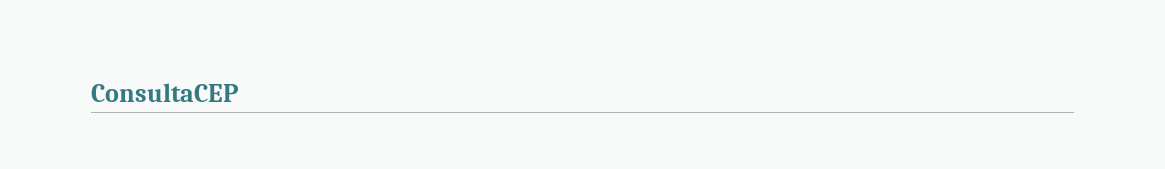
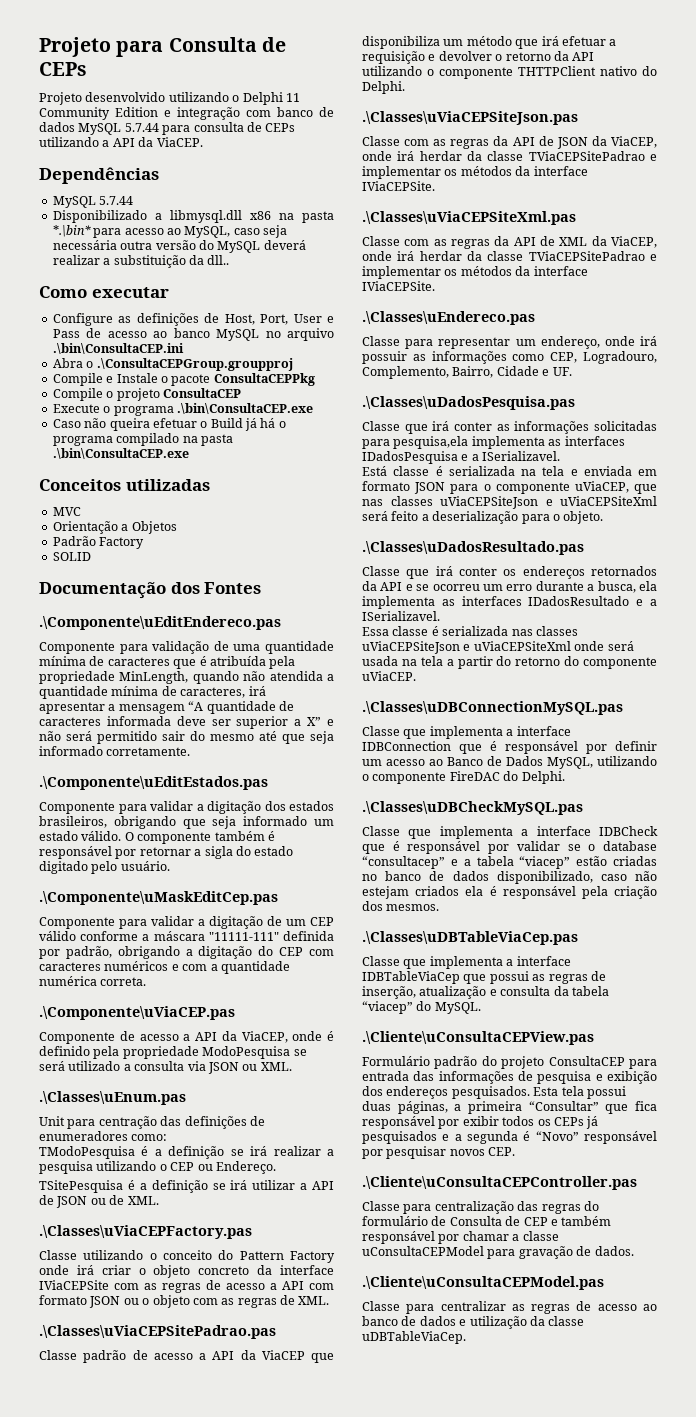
- ConsultaCEP
+ Projeto para Consulta de CEPs
+ Projeto desenvolvido utilizando o Delphi 11 Community Edition e integração com banco de dados MySQL 5.7.44 para consulta de CEPs utilizando a API da ViaCEP.
+ Dependências
+ MySQL 5.7.44
+ Disponibilizado a libmysql.dll x86 na pasta *.\bin* para acesso ao MySQL, caso seja necessária outra versão do MySQL deverá realizar a substituição da dll..
+ Como executar
+ Configure as definições de Host, Port, User e Pass de acesso ao banco MySQL no arquivo .\bin\ConsultaCEP.ini
+ Abra o .\ConsultaCEPGroup.groupproj
+ Compile e Instale o pacote ConsultaCEPPkg
+ Compile o projeto ConsultaCEP
+ Execute o programa .\bin\ConsultaCEP.exe
+ Caso não queira efetuar o Build já há o programa compilado na pasta .\bin\ConsultaCEP.exe
+ Conceitos utilizadas
+ MVC
+ Orientação a Objetos
+ Padrão Factory
+ SOLID
+ Documentação dos Fontes
+ .\Componente\uEditEndereco.pas
+ Componente para validação de uma quantidade mínima de caracteres que é atribuída pela propriedade MinLength, quando não atendida a quantidade mínima de caracteres, irá apresentar a mensagem “A quantidade de caracteres informada deve ser superior a X” e não será permitido sair do mesmo até que seja informado corretamente.
+ .\Componente\uEditEstados.pas
+ Componente para validar a digitação dos estados brasileiros, obrigando que seja informado um estado válido. O componente também é responsável por retornar a sigla do estado digitado pelo usuário.
+ .\Componente\uMaskEditCep.pas
+ Componente para validar a digitação de um CEP válido conforme a máscara "11111-111" definida por padrão, obrigando a digitação do CEP com caracteres numéricos e com a quantidade numérica correta.
+ .\Componente\uViaCEP.pas
+ Componente de acesso a API da ViaCEP, onde é definido pela propriedade ModoPesquisa se será utilizado a consulta via JSON ou XML.
+ .\Classes\uEnum.pas
+ Unit para centração das definições de enumeradores como:
+ TModoPesquisa é a definição se irá realizar a pesquisa utilizando o CEP ou Endereço.
+ TSitePesquisa é a definição se irá utilizar a API de JSON ou de XML.
+ .\Classes\uViaCEPFactory.pas
+ Classe utilizando o conceito do Pattern Factory onde irá criar o objeto concreto da interface IViaCEPSite com as regras de acesso a API com formato JSON ou o objeto com as regras de XML.
+ .\Classes\uViaCEPSitePadrao.pas
+ Classe padrão de acesso a API da ViaCEP que disponibiliza um método que irá efetuar a requisição e devolver o retorno da API utilizando o componente THTTPClient nativo do Delphi.
+ .\Classes\uViaCEPSiteJson.pas
+ Classe com as regras da API de JSON da ViaCEP, onde irá herdar da classe TViaCEPSitePadrao e implementar os métodos da interface IViaCEPSite.
+ .\Classes\uViaCEPSiteXml.pas
+ Classe com as regras da API de XML da ViaCEP, onde irá herdar da classe TViaCEPSitePadrao e implementar os métodos da interface IViaCEPSite.
+ .\Classes\uEndereco.pas
+ Classe para representar um endereço, onde irá possuir as informações como CEP, Logradouro, Complemento, Bairro, Cidade e UF.
+ .\Classes\uDadosPesquisa.pas
+ Classe que irá conter as informações solicitadas para pesquisa,ela implementa as interfaces IDadosPesquisa e a ISerializavel.
+ Está classe é serializada na tela e enviada em formato JSON para o componente uViaCEP, que nas classes uViaCEPSiteJson e uViaCEPSiteXml será feito a deserialização para o objeto.
+ .\Classes\uDadosResultado.pas
+ Classe que irá conter os endereços retornados da API e se ocorreu um erro durante a busca, ela implementa as interfaces IDadosResultado e a ISerializavel.
+ Essa classe é serializada nas classes uViaCEPSiteJson e uViaCEPSiteXml onde será usada na tela a partir do retorno do componente uViaCEP.
+ .\Classes\uDBConnectionMySQL.pas
+ Classe que implementa a interface IDBConnection que é responsável por definir um acesso ao Banco de Dados MySQL, utilizando o componente FireDAC do Delphi.
+ .\Classes\uDBCheckMySQL.pas
+ Classe que implementa a interface IDBCheck que é responsável por validar se o database “consultacep” e a tabela “viacep” estão criadas no banco de dados disponibilizado, caso não estejam criados ela é responsável pela criação dos mesmos.
+ .\Classes\uDBTableViaCep.pas
+ Classe que implementa a interface IDBTableViaCep que possui as regras de inserção, atualização e consulta da tabela “viacep” do MySQL.
+ .\Cliente\uConsultaCEPView.pas
+ Formulário padrão do projeto ConsultaCEP para entrada das informações de pesquisa e exibição dos endereços pesquisados. Esta tela possui duas páginas, a primeira “Consultar” que fica responsável por exibir todos os CEPs já pesquisados e a segunda é “Novo” responsável por pesquisar novos CEP.
+ .\Cliente\uConsultaCEPController.pas
+ Classe para centralização das regras do formulário de Consulta de CEP e também responsável por chamar a classe uConsultaCEPModel para gravação de dados.
+ .\Cliente\uConsultaCEPModel.pas
+ Classe para centralizar as regras de acesso ao banco de dados e utilização da classe uDBTableViaCep.

